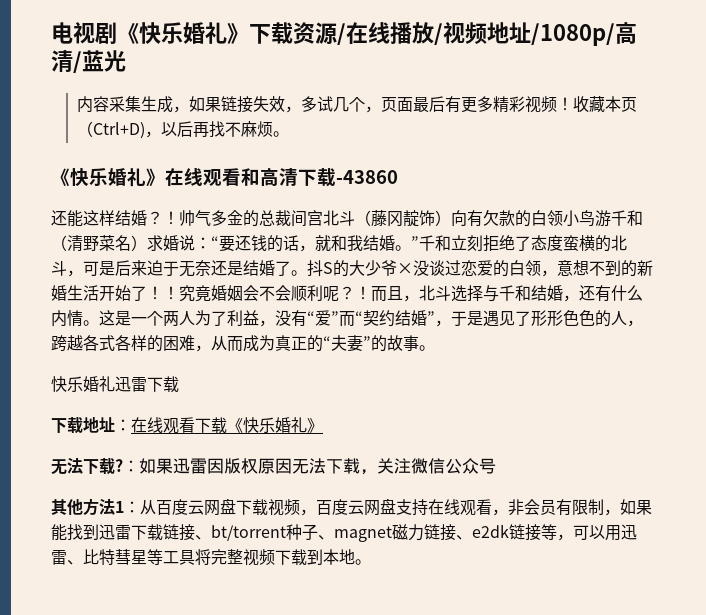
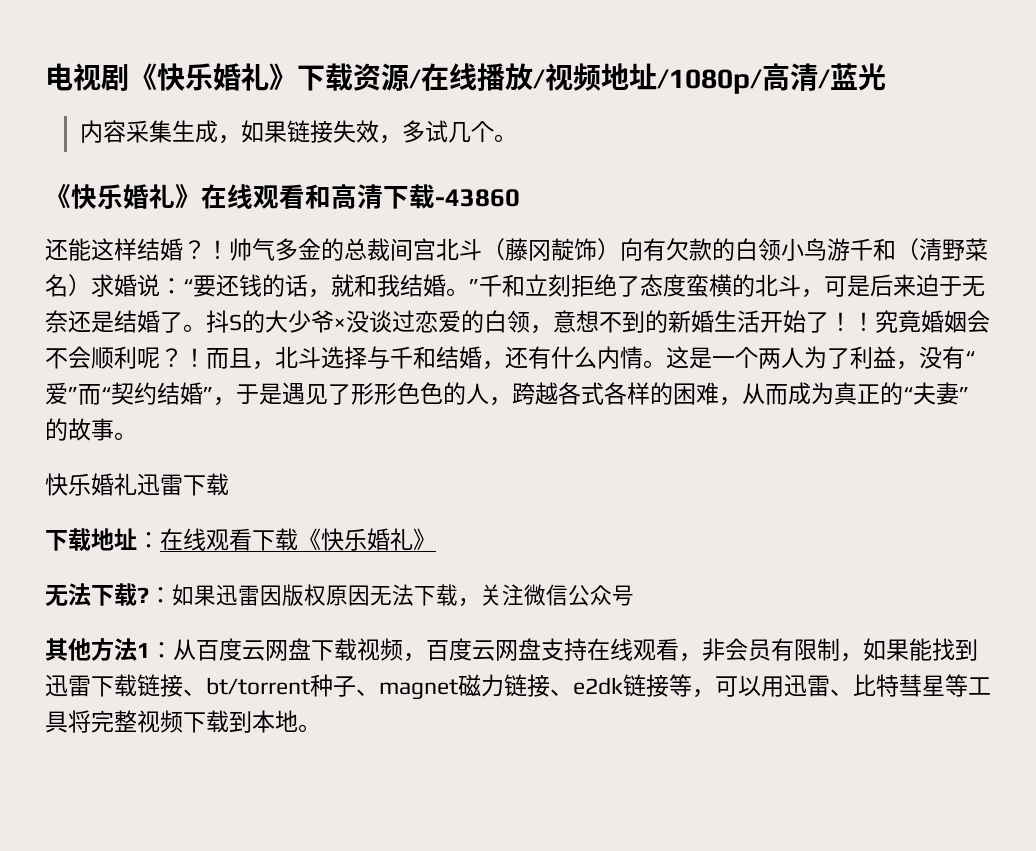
- 内容采集生成，如果链接失效，多试几个，页面最后有更多精彩视频！收藏本页（Ctrl+D)，以后再找不麻烦。
+ 内容采集生成，如果链接失效，多试几个。

